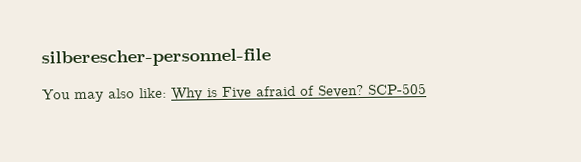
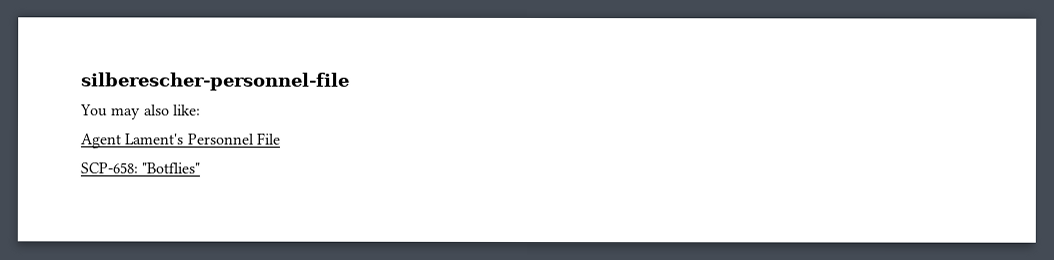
- You may also like: Why is Five afraid of Seven? SCP-505
+ You may also like:
+ Agent Lament's Personnel File
+ SCP-658: "Botflies"

